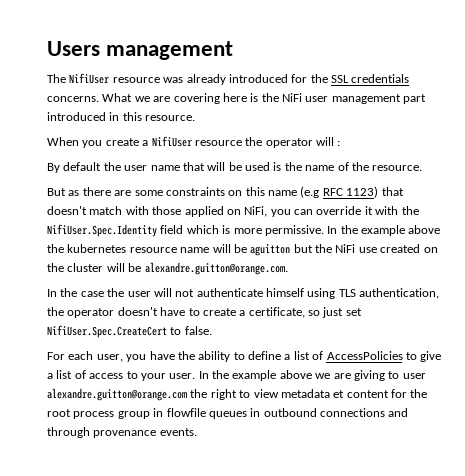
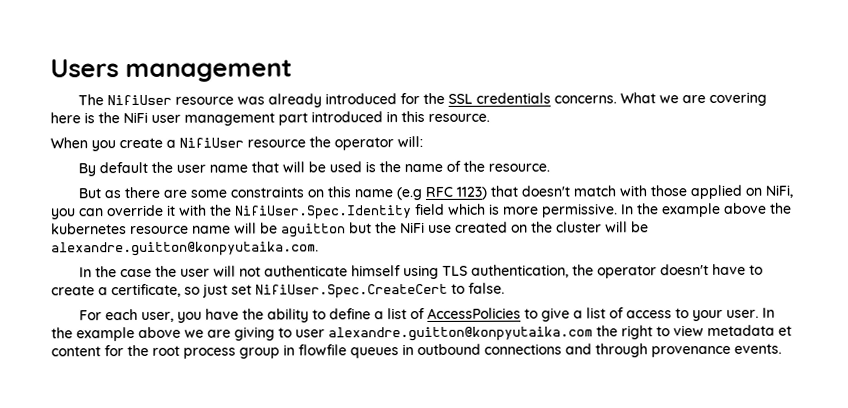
- When you create a NifiUser resource the operator will :
+ When you create a NifiUser resource the operator will:
- In the example above the kubernetes resource name will be aguitton but the NiFi use created on the cluster will be alexandre.guitton@orange.com.
+ In the example above the kubernetes resource name will be aguitton but the NiFi use created on the cluster will be alexandre.guitton@konpyutaika.com.
- In the example above we are giving to user alexandre.guitton@orange.com the right to view metadata et content for the root process group in flowfile queues in outbound connections and through provenance events.
+ In the example above we are giving to user alexandre.guitton@konpyutaika.com the right to view metadata et content for the root process group in flowfile queues in outbound connections and through provenance events.

